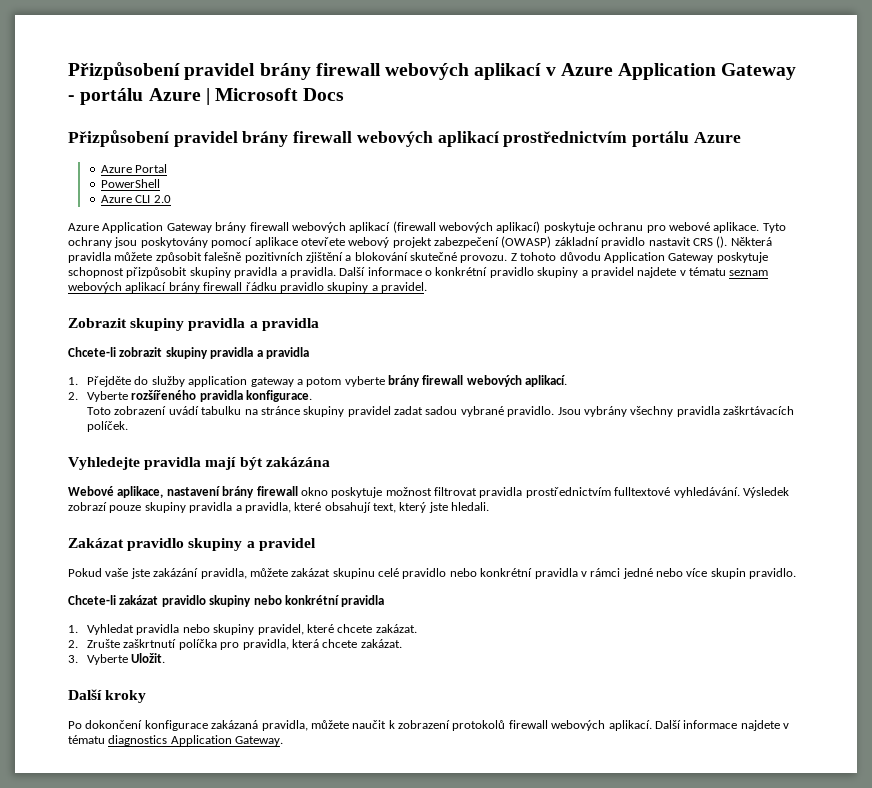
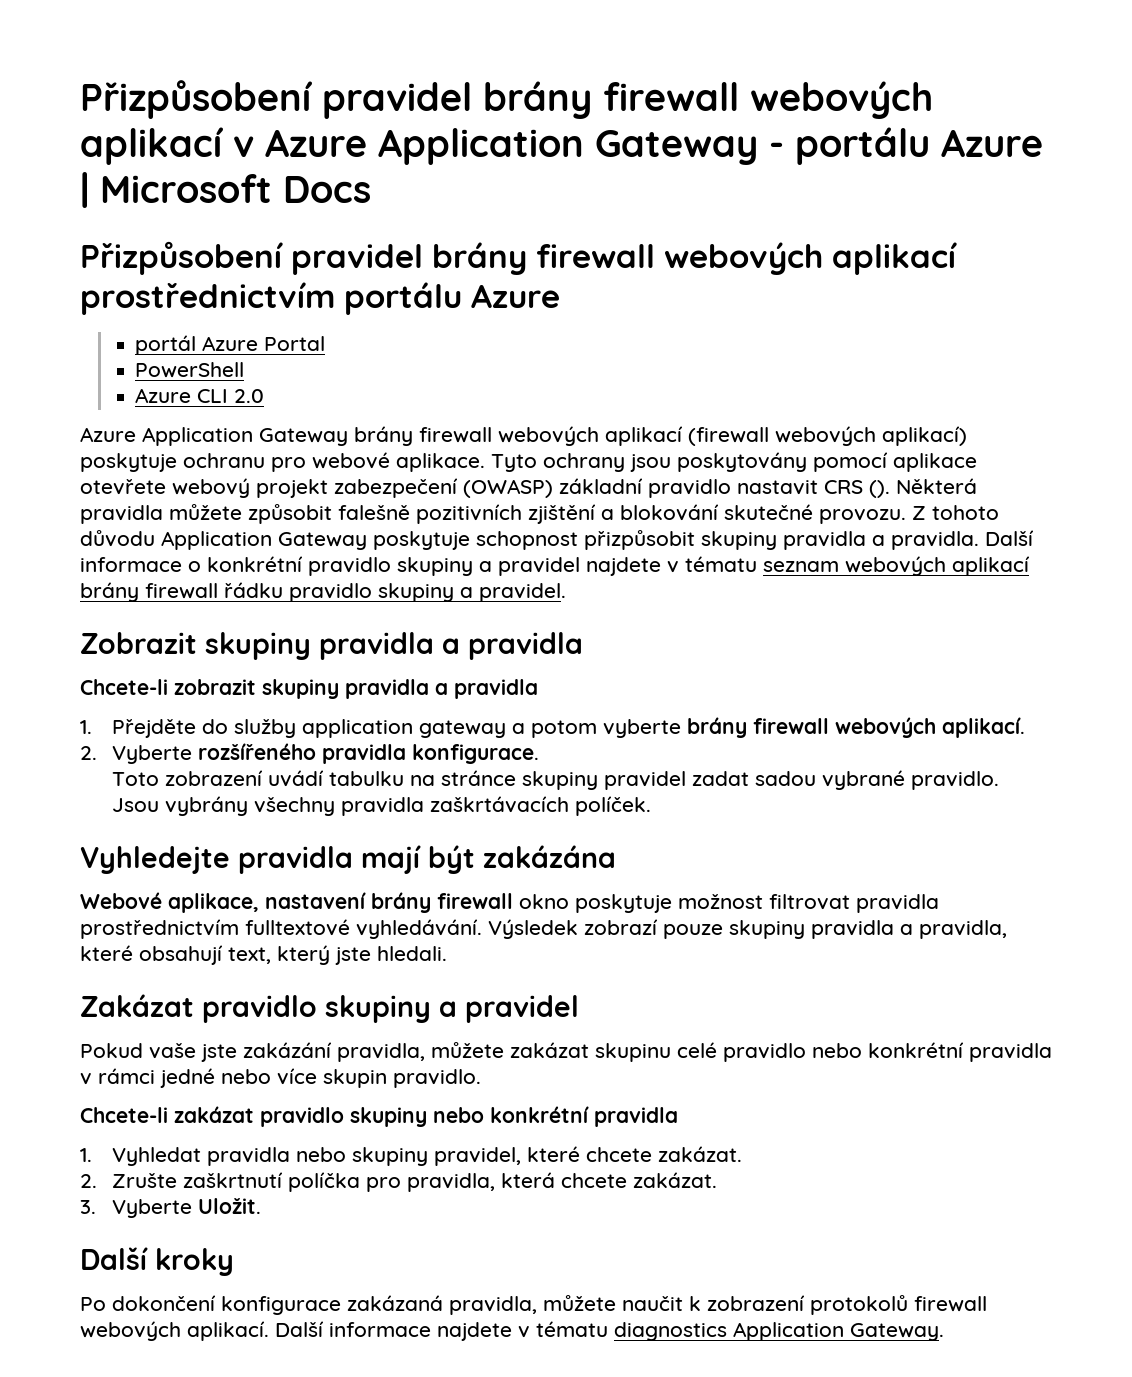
- Azure Portal
+ portál Azure Portal

